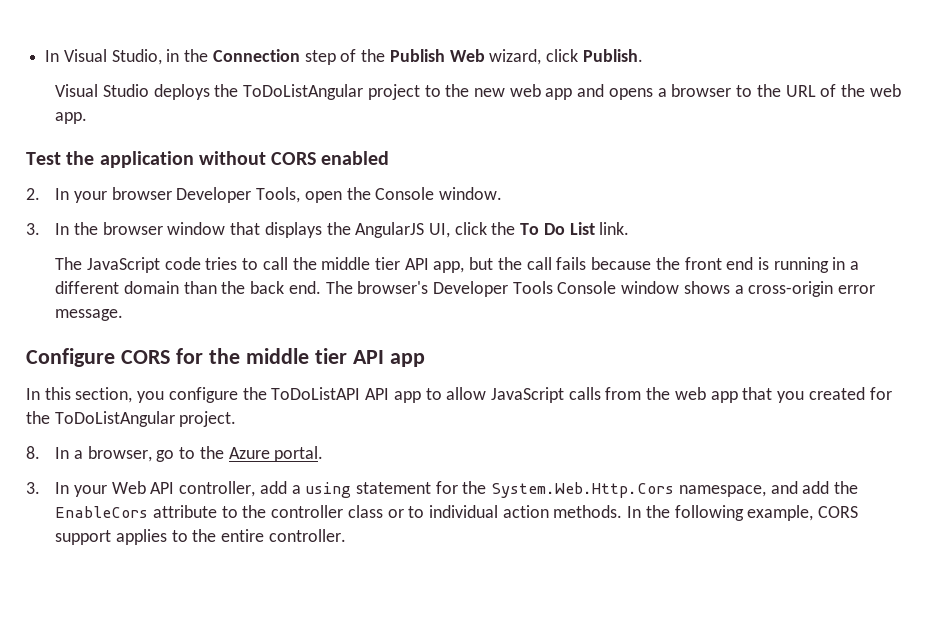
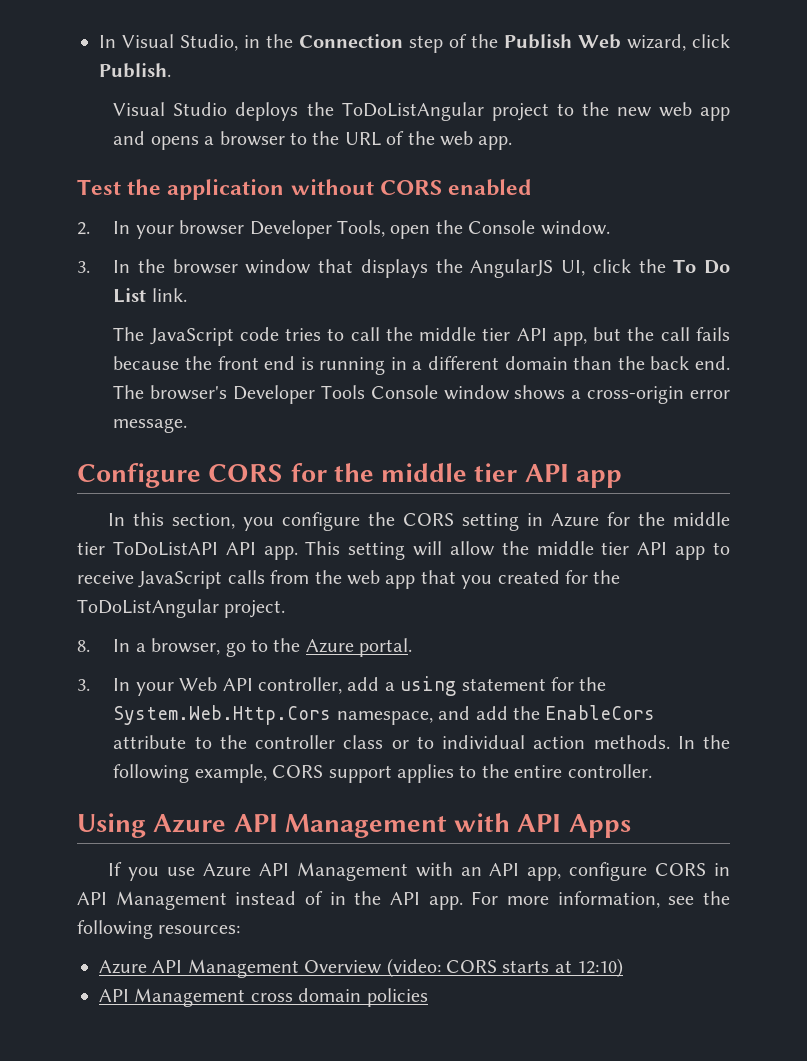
- In this section, you configure the ToDoListAPI API app to allow JavaScript calls from the web app that you created for the ToDoListAngular project.
+ In this section, you configure the CORS setting in Azure for the middle tier ToDoListAPI API app. This setting will allow the middle tier API app to receive JavaScript calls from the web app that you created for the ToDoListAngular project.
+ Using Azure API Management with API Apps
+ If you use Azure API Management with an API app, configure CORS in API Management instead of in the API app. For more information, see the following resources:
+ Azure API Management Overview (video: CORS starts at 12:10)
+ API Management cross domain policies

